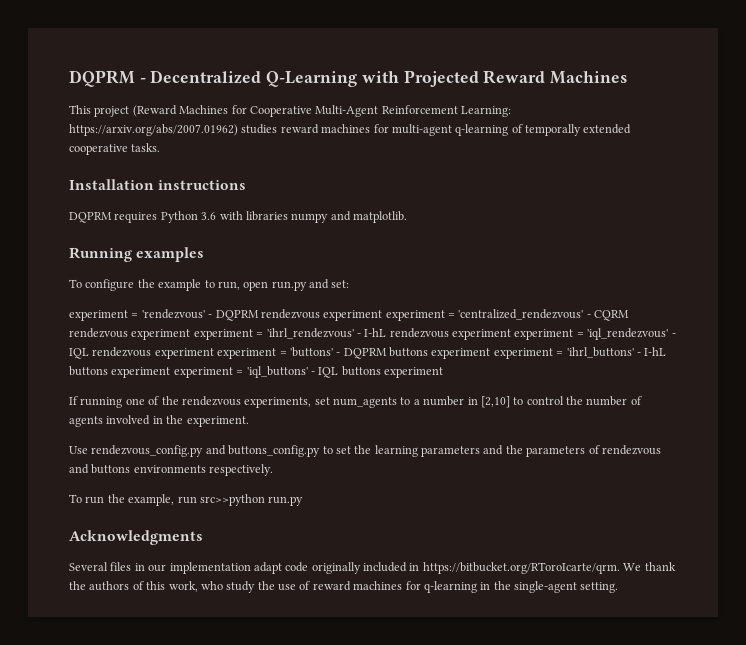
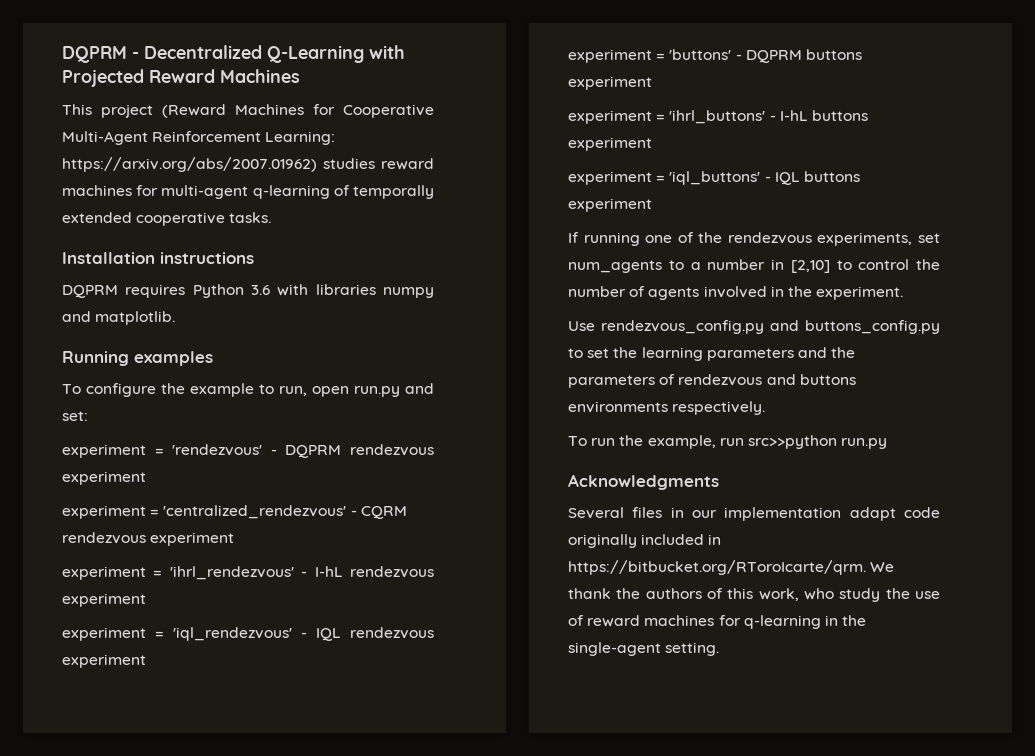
- experiment = 'rendezvous' - DQPRM rendezvous experiment experiment = 'centralized_rendezvous' - CQRM rendezvous experiment experiment = 'ihrl_rendezvous' - I-hL rendezvous experiment experiment = 'iql_rendezvous' - IQL rendezvous experiment experiment = 'buttons' - DQPRM buttons experiment experiment = 'ihrl_buttons' - I-hL buttons experiment experiment = 'iql_buttons' - IQL buttons experiment
+ experiment = 'rendezvous' - DQPRM rendezvous experiment
+ experiment = 'centralized_rendezvous' - CQRM rendezvous experiment
+ experiment = 'ihrl_rendezvous' - I-hL rendezvous experiment
+ experiment = 'iql_rendezvous' - IQL rendezvous experiment
+ experiment = 'buttons' - DQPRM buttons experiment
+ experiment = 'ihrl_buttons' - I-hL buttons experiment
+ experiment = 'iql_buttons' - IQL buttons experiment

